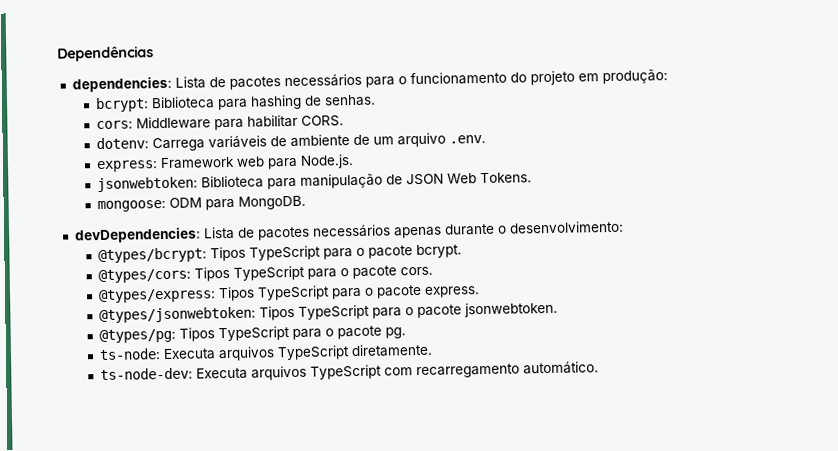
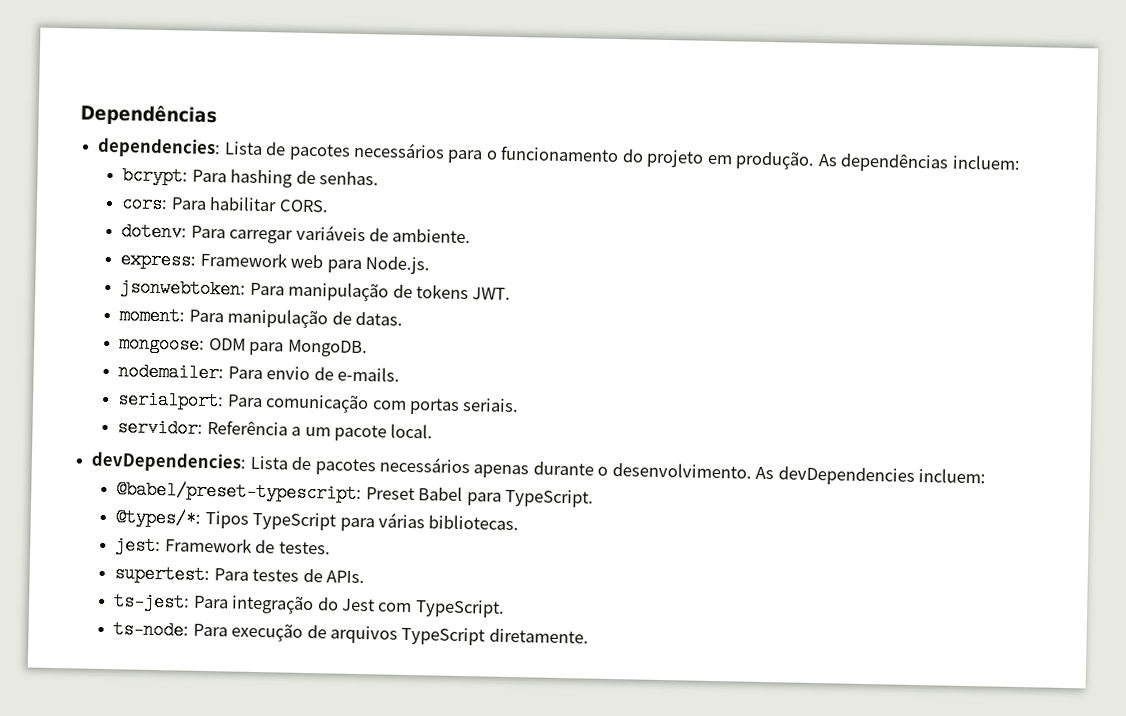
- dependencies: Lista de pacotes necessários para o funcionamento do projeto em produção:
+ dependencies: Lista de pacotes necessários para o funcionamento do projeto em produção. As dependências incluem:
- bcrypt: Biblioteca para hashing de senhas.
+ bcrypt: Para hashing de senhas.
- cors: Middleware para habilitar CORS.
+ cors: Para habilitar CORS.
- dotenv: Carrega variáveis de ambiente de um arquivo .env.
+ dotenv: Para carregar variáveis de ambiente.
- jsonwebtoken: Biblioteca para manipulação de JSON Web Tokens.
+ jsonwebtoken: Para manipulação de tokens JWT.
+ moment: Para manipulação de datas.
  mongoose: ODM para MongoDB.
+ nodemailer: Para envio de e-mails.
+ serialport: Para comunicação com portas seriais.
+ servidor: Referência a um pacote local.
- devDependencies: Lista de pacotes necessários apenas durante o desenvolvimento:
- @types/bcrypt: Tipos TypeScript para o pacote bcrypt.
- @types/cors: Tipos TypeScript para o pacote cors.
- @types/express: Tipos TypeScript para o pacote express.
- @types/jsonwebtoken: Tipos TypeScript para o pacote jsonwebtoken.
- @types/pg: Tipos TypeScript para o pacote pg.
- ts-node: Executa arquivos TypeScript diretamente.
- ts-node-dev: Executa arquivos TypeScript com recarregamento automático.
+ devDependencies: Lista de pacotes necessários apenas durante o desenvolvimento. As devDependencies incluem:
+ @babel/preset-typescript: Preset Babel para TypeScript.
+ @types/*: Tipos TypeScript para várias bibliotecas.
+ jest: Framework de testes.
+ supertest: Para testes de APIs.
+ ts-jest: Para integração do Jest com TypeScript.
+ ts-node: Para execução de arquivos TypeScript diretamente.

